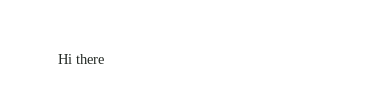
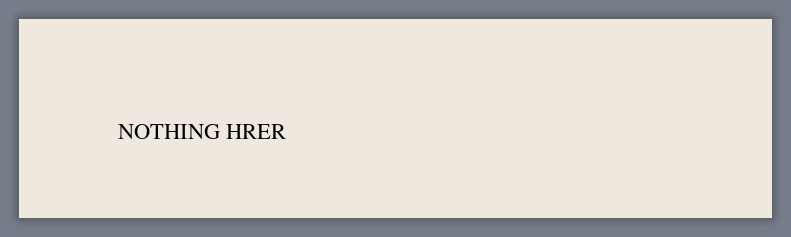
- Hi there
+ NOTHING HRER

